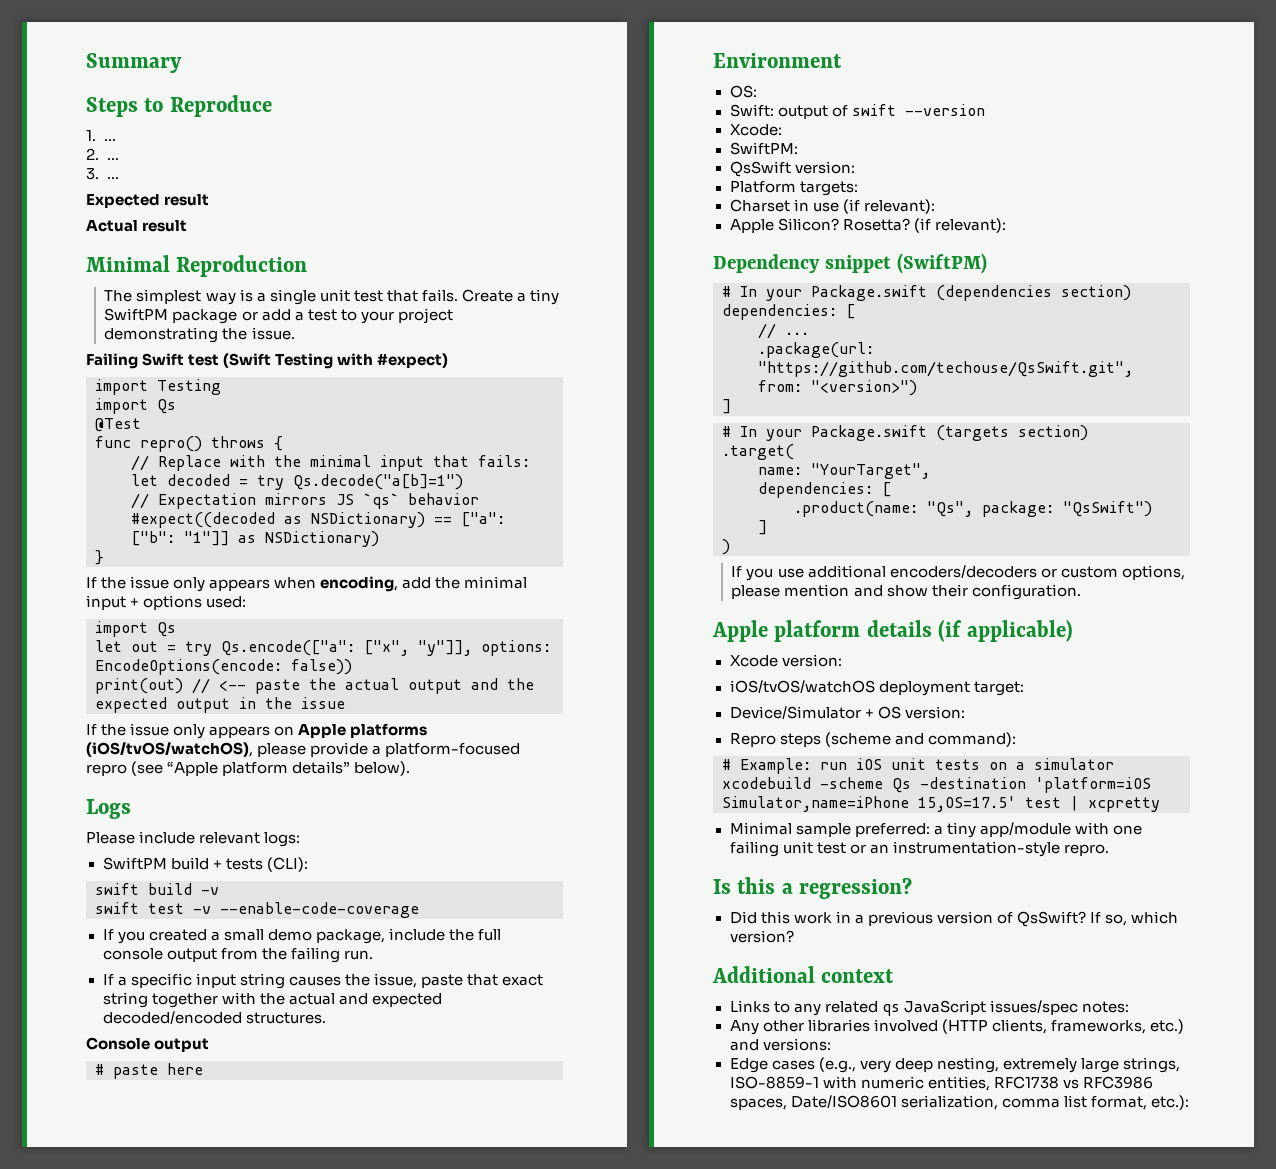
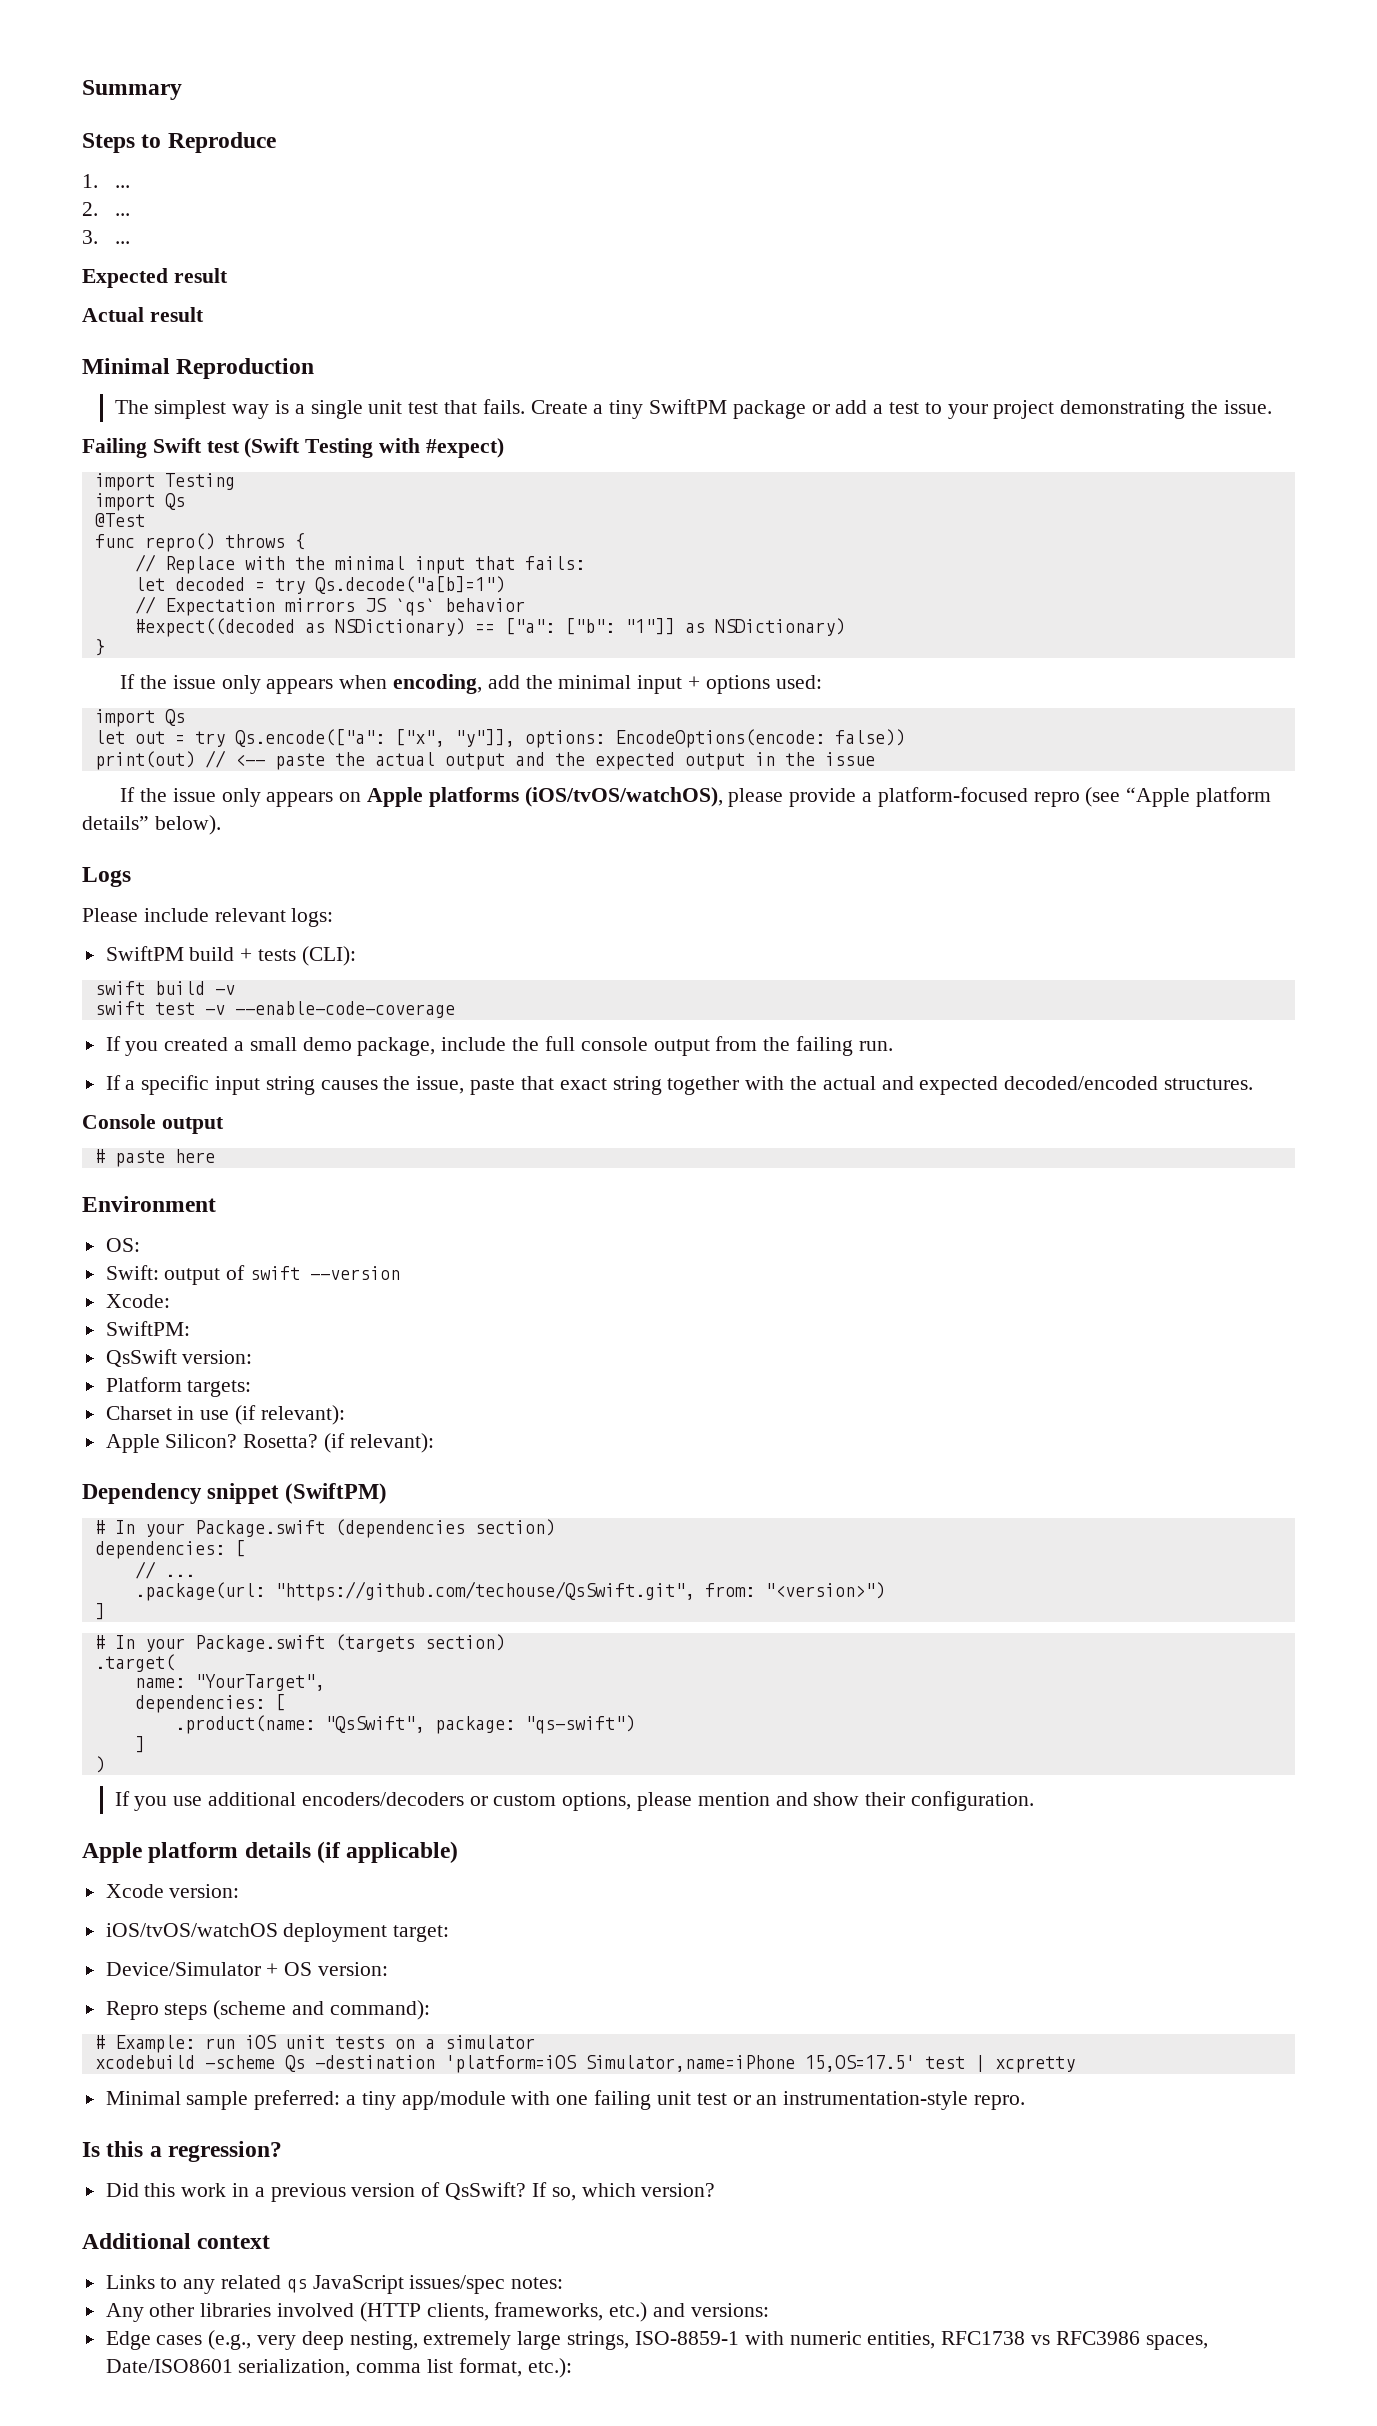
- .product(name: "Qs", package: "QsSwift")
+ .product(name: "QsSwift", package: "qs-swift")

